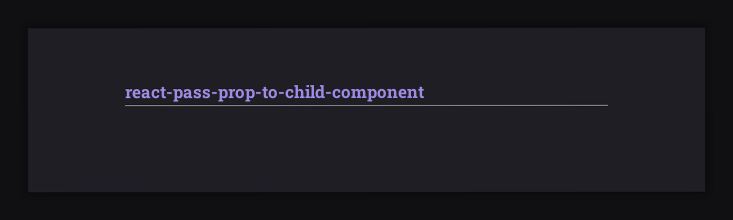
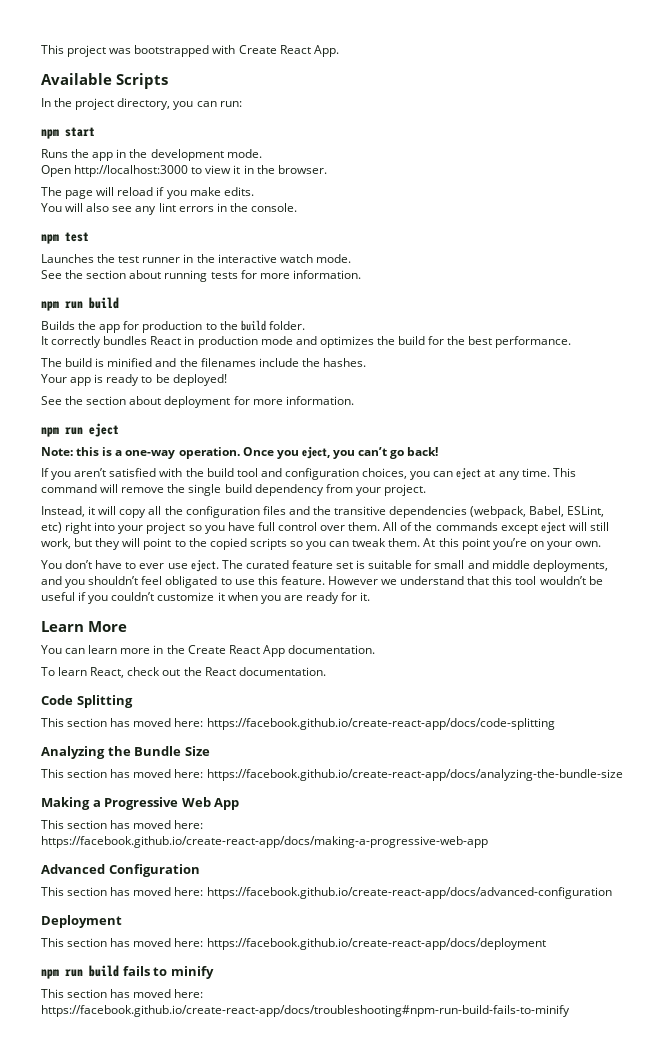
- react-pass-prop-to-child-component
+ This project was bootstrapped with Create React App.
+ Available Scripts
+ In the project directory, you can run:
+ npm start
+ Runs the app in the development mode.
+ Open http://localhost:3000 to view it in the browser.
+ The page will reload if you make edits.
+ You will also see any lint errors in the console.
+ npm test
+ Launches the test runner in the interactive watch mode.
+ See the section about running tests for more information.
+ npm run build
+ Builds the app for production to the build folder.
+ It correctly bundles React in production mode and optimizes the build for the best performance.
+ The build is minified and the filenames include the hashes.
+ Your app is ready to be deployed!
+ See the section about deployment for more information.
+ npm run eject
+ Note: this is a one-way operation. Once you eject, you can’t go back!
+ If you aren’t satisfied with the build tool and configuration choices, you can eject at any time. This command will remove the single build dependency from your project.
+ Instead, it will copy all the configuration files and the transitive dependencies (webpack, Babel, ESLint, etc) right into your project so you have full control over them. All of the commands except eject will still work, but they will point to the copied scripts so you can tweak them. At this point you’re on your own.
+ You don’t have to ever use eject. The curated feature set is suitable for small and middle deployments, and you shouldn’t feel obligated to use this feature. However we understand that this tool wouldn’t be useful if you couldn’t customize it when you are ready for it.
+ Learn More
+ You can learn more in the Create React App documentation.
+ To learn React, check out the React documentation.
+ Code Splitting
+ This section has moved here: https://facebook.github.io/create-react-app/docs/code-splitting
+ Analyzing the Bundle Size
+ This section has moved here: https://facebook.github.io/create-react-app/docs/analyzing-the-bundle-size
+ Making a Progressive Web App
+ This section has moved here: https://facebook.github.io/create-react-app/docs/making-a-progressive-web-app
+ Advanced Configuration
+ This section has moved here: https://facebook.github.io/create-react-app/docs/advanced-configuration
+ Deployment
+ This section has moved here: https://facebook.github.io/create-react-app/docs/deployment
+ npm run build fails to minify
+ This section has moved here: https://facebook.github.io/create-react-app/docs/troubleshooting#npm-run-build-fails-to-minify

